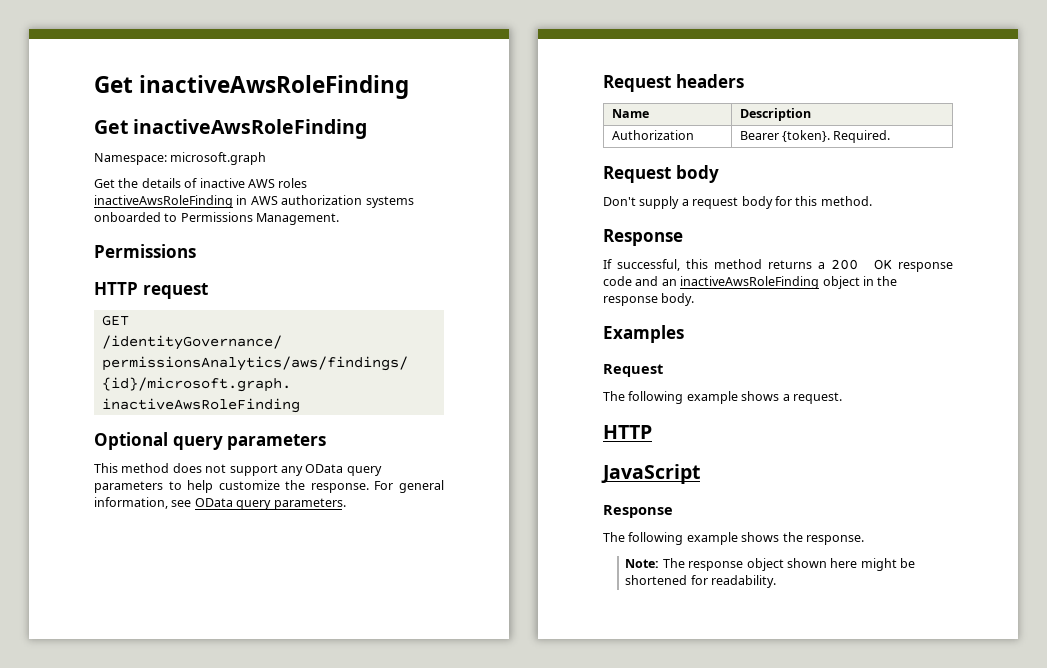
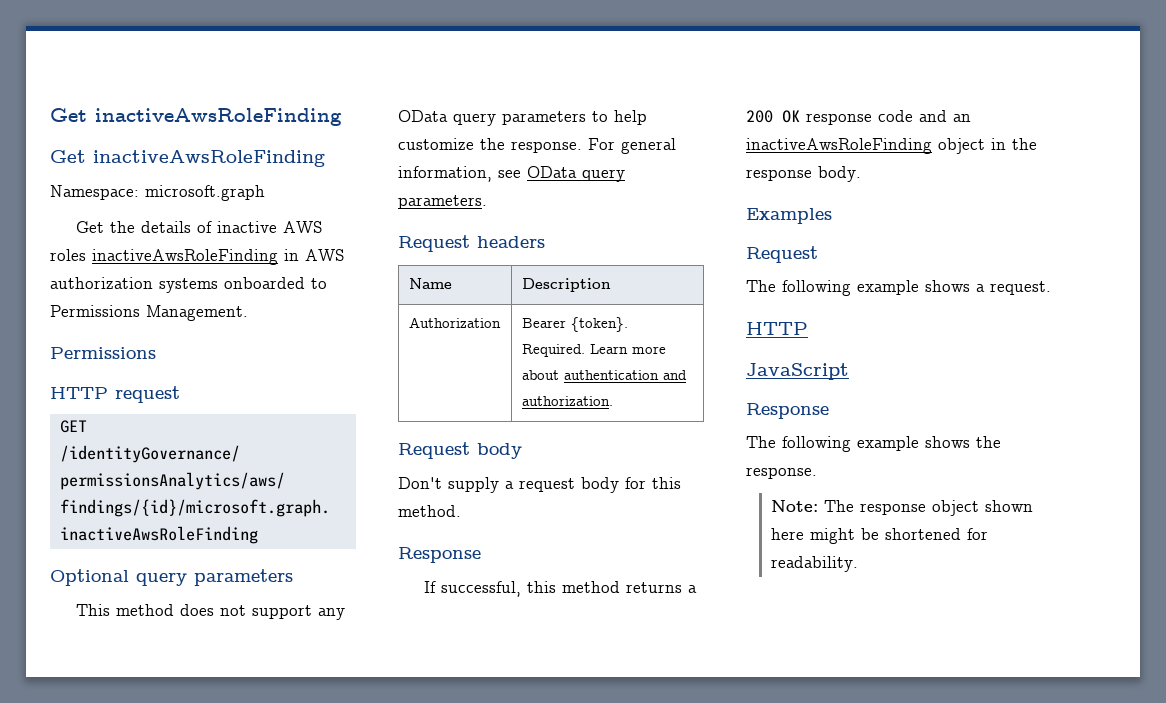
- Authorization | Bearer {token}. Required.
+ Authorization | Bearer {token}. Required. Learn more about authentication and authorization.

